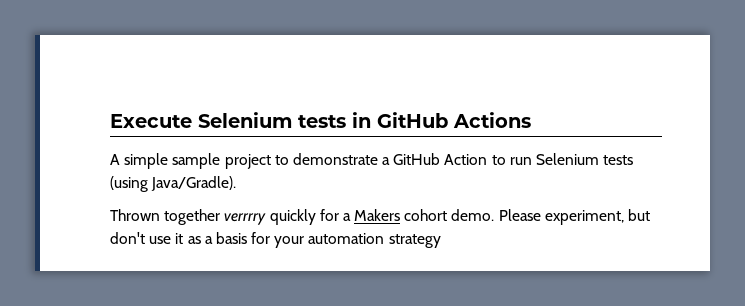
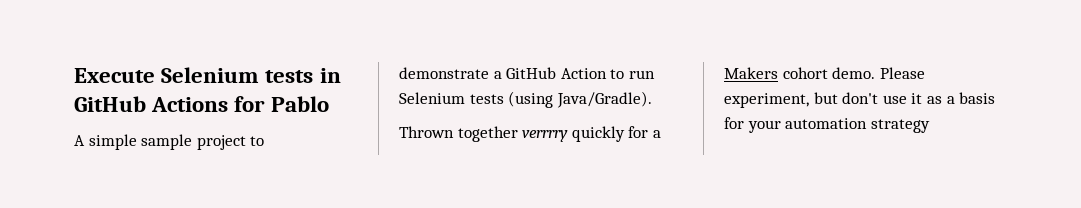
- Execute Selenium tests in GitHub Actions
+ Execute Selenium tests in GitHub Actions for Pablo

